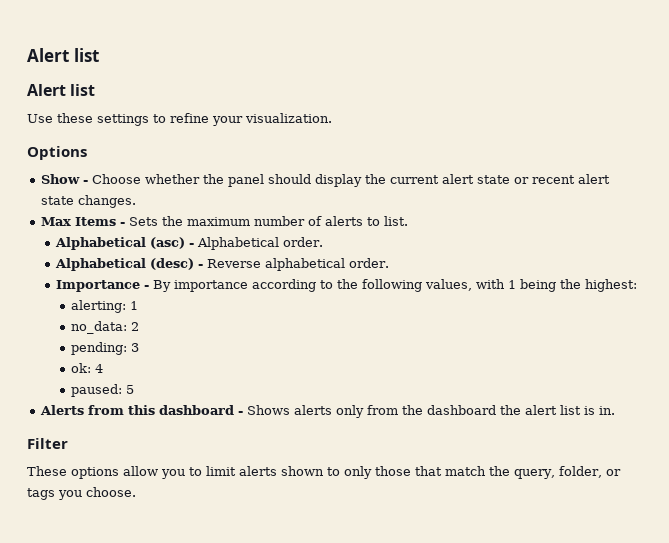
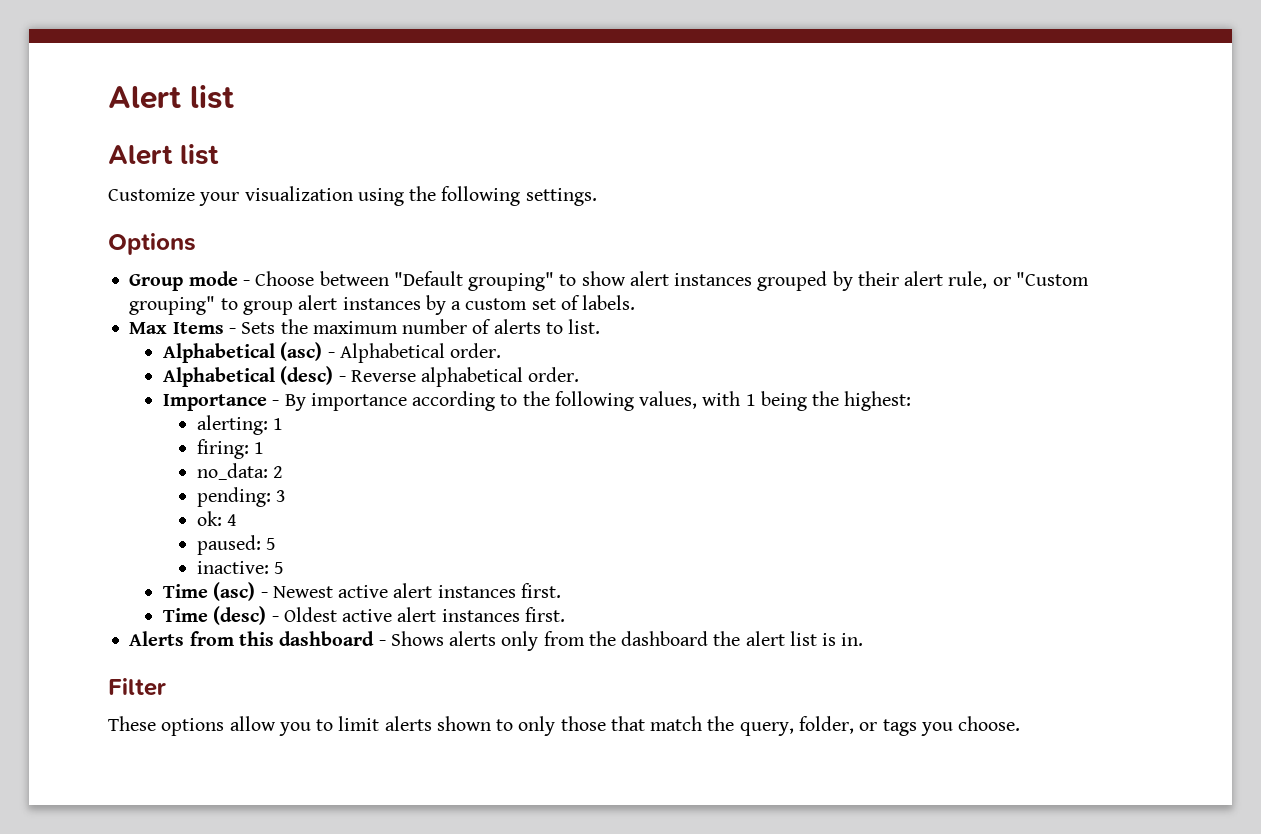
- Use these settings to refine your visualization.
+ Customize your visualization using the following settings.
  Options
- Show - Choose whether the panel should display the current alert state or recent alert state changes.
+ Group mode - Choose between "Default grouping" to show alert instances grouped by their alert rule, or "Custom grouping" to group alert instances by a custom set of labels.
+ firing: 1
+ inactive: 5
+ Time (asc) - Newest active alert instances first.
+ Time (desc) - Oldest active alert instances first.

